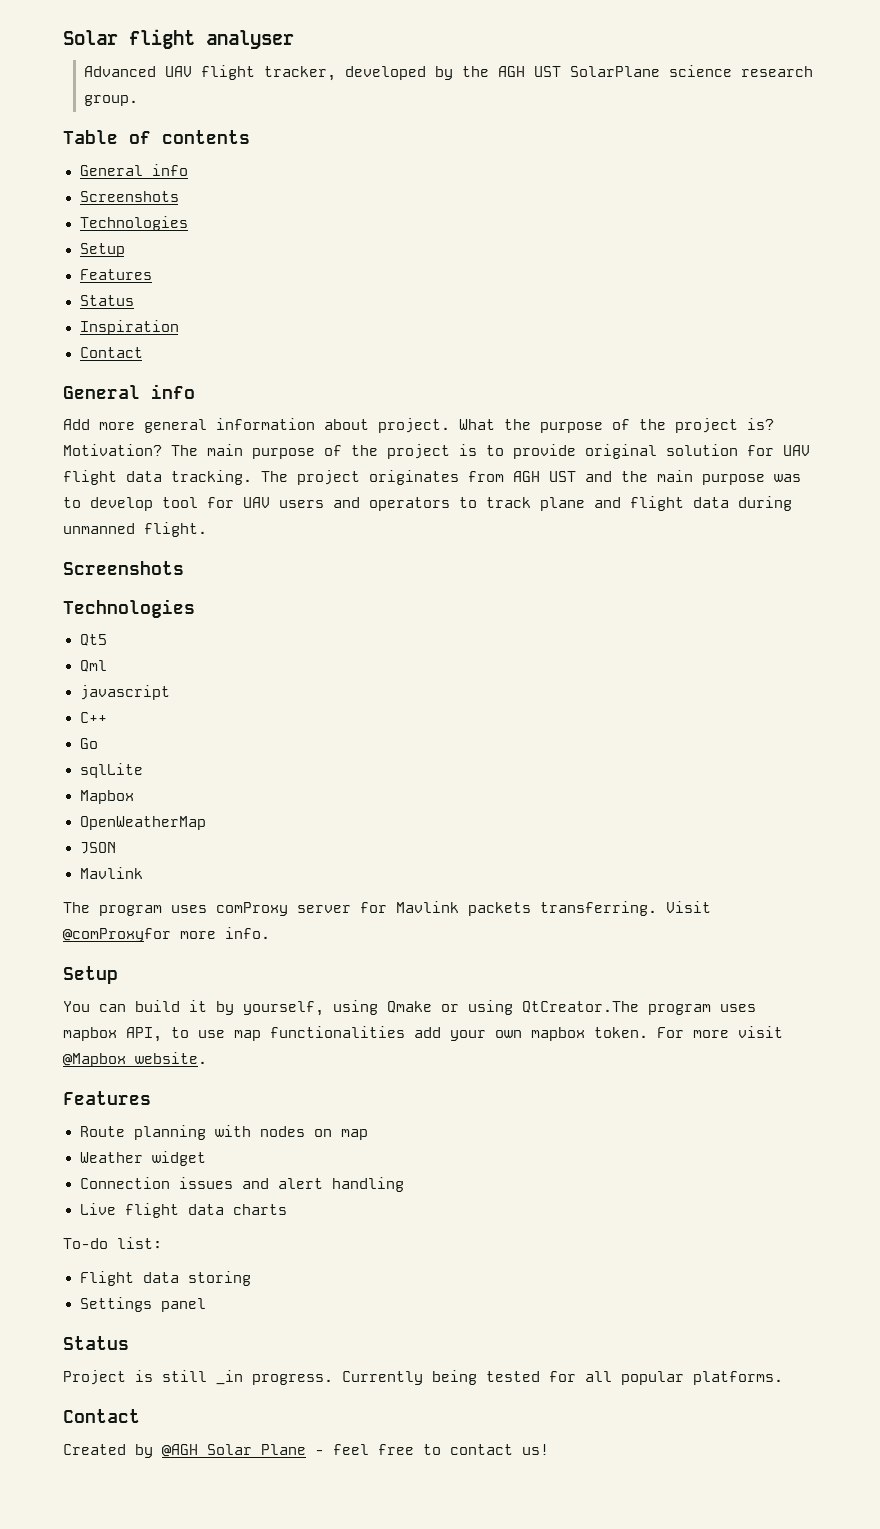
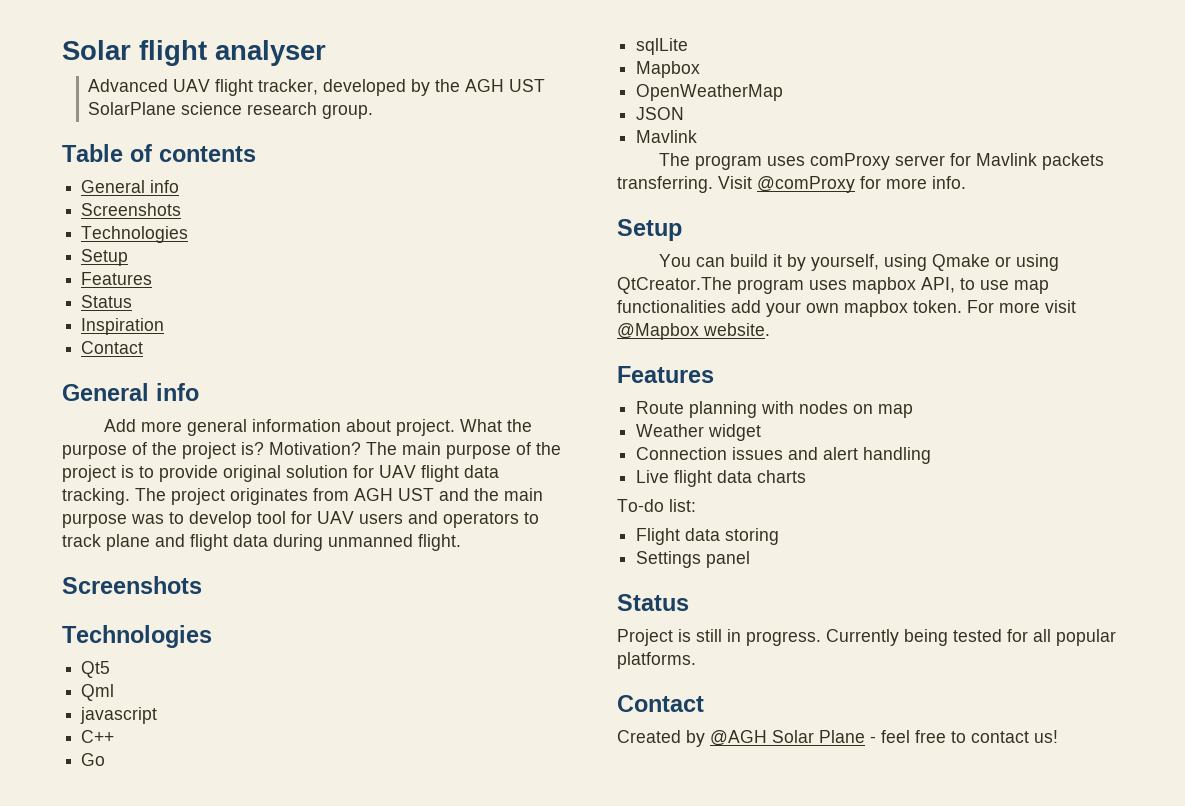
- Visit @comProxyfor more info.
+ Visit @comProxy for more info.
- Project is still _in progress.
+ Project is still in progress.

